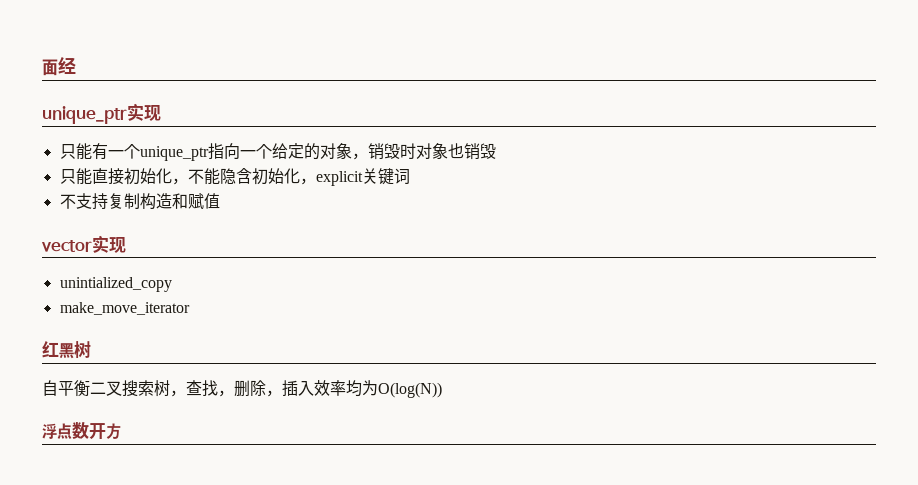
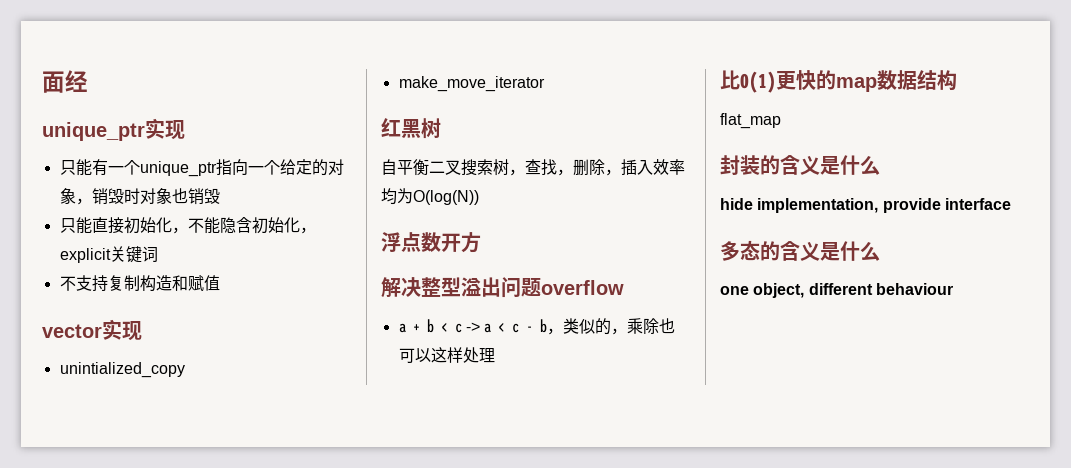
+ 解决整型溢出问题overflow
+ a + b < c -> a < c - b，类似的，乘除也可以这样处理
+ 比O(1)更快的map数据结构
+ flat_map
+ 封装的含义是什么
+ hide implementation, provide interface
+ 多态的含义是什么
+ one object, different behaviour

